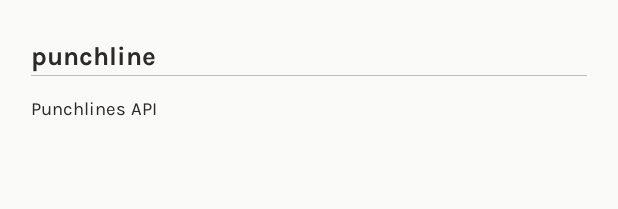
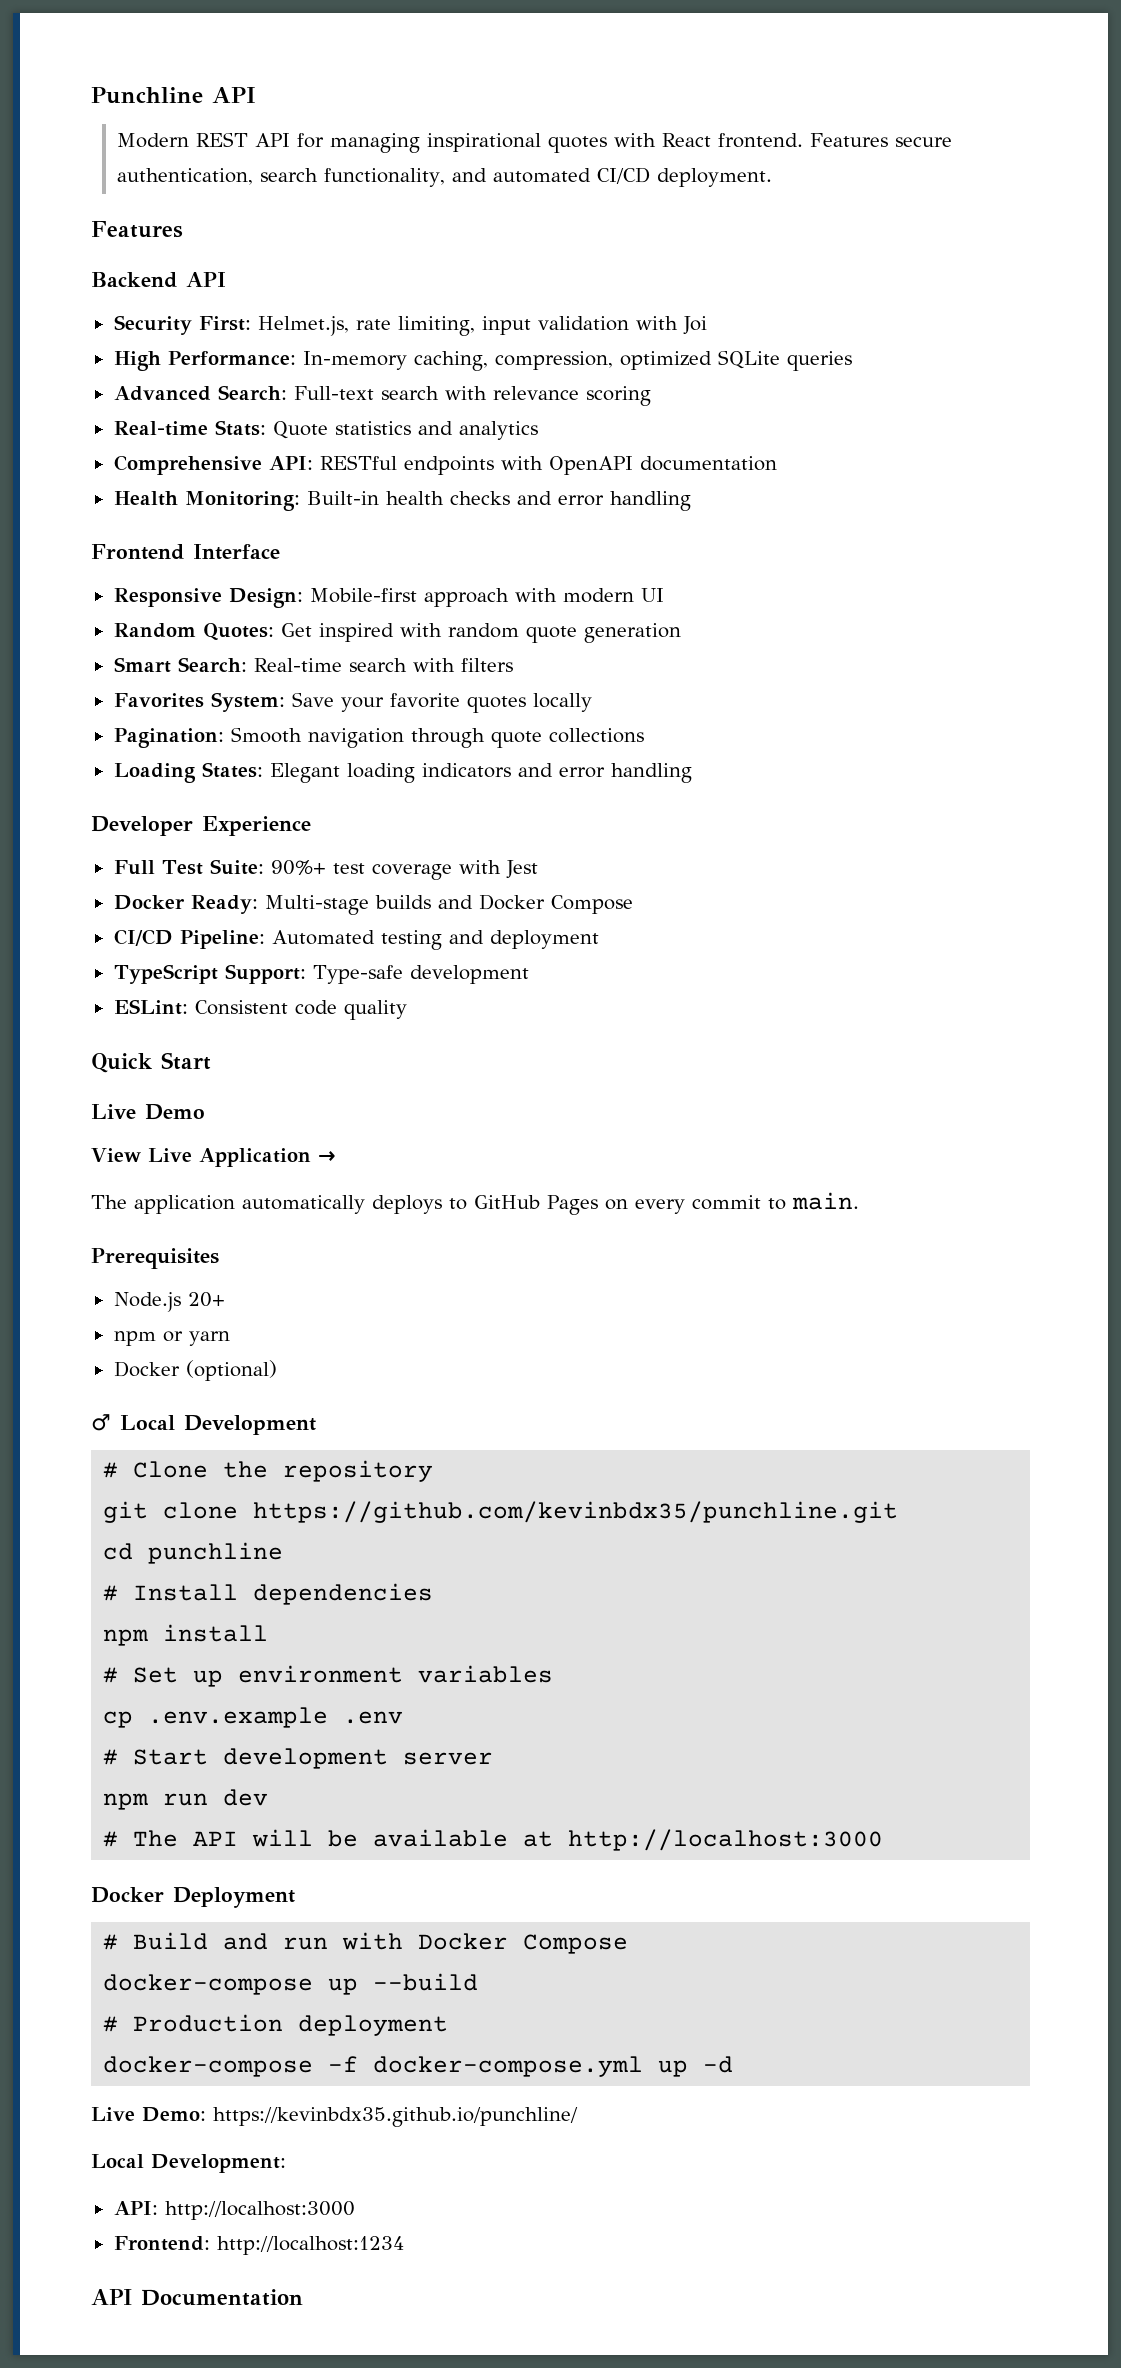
- punchline
- Punchlines API
+ Punchline API
+ Modern REST API for managing inspirational quotes with React frontend. Features secure authentication, search functionality, and automated CI/CD deployment.
+ Features
+ Backend API
+ Security First: Helmet.js, rate limiting, input validation with Joi
+ High Performance: In-memory caching, compression, optimized SQLite queries
+ Advanced Search: Full-text search with relevance scoring
+ Real-time Stats: Quote statistics and analytics
+ Comprehensive API: RESTful endpoints with OpenAPI documentation
+ Health Monitoring: Built-in health checks and error handling
+ Frontend Interface
+ Responsive Design: Mobile-first approach with modern UI
+ Random Quotes: Get inspired with random quote generation
+ Smart Search: Real-time search with filters
+ Favorites System: Save your favorite quotes locally
+ Pagination: Smooth navigation through quote collections
+ Loading States: Elegant loading indicators and error handling
+ Developer Experience
+ Full Test Suite: 90%+ test coverage with Jest
+ Docker Ready: Multi-stage builds and Docker Compose
+ CI/CD Pipeline: Automated testing and deployment
+ TypeScript Support: Type-safe development
+ ESLint: Consistent code quality
+ Quick Start
+ Live Demo
+ View Live Application →
+ The application automatically deploys to GitHub Pages on every commit to main.
+ Prerequisites
+ Node.js 20+
+ npm or yarn
+ Docker (optional)
+ ♂ Local Development
+ # Clone the repository
+ git clone https://github.com/kevinbdx35/punchline.git
+ cd punchline
+ # Install dependencies
+ npm install
+ # Set up environment variables
+ cp .env.example .env
+ # Start development server
+ npm run dev
+ # The API will be available at http://localhost:3000
+ Docker Deployment
+ # Build and run with Docker Compose
+ docker-compose up --build
+ # Production deployment
+ docker-compose -f docker-compose.yml up -d
+ Live Demo: https://kevinbdx35.github.io/punchline/
+ Local Development:
+ API: http://localhost:3000
+ Frontend: http://localhost:1234
+ API Documentation

